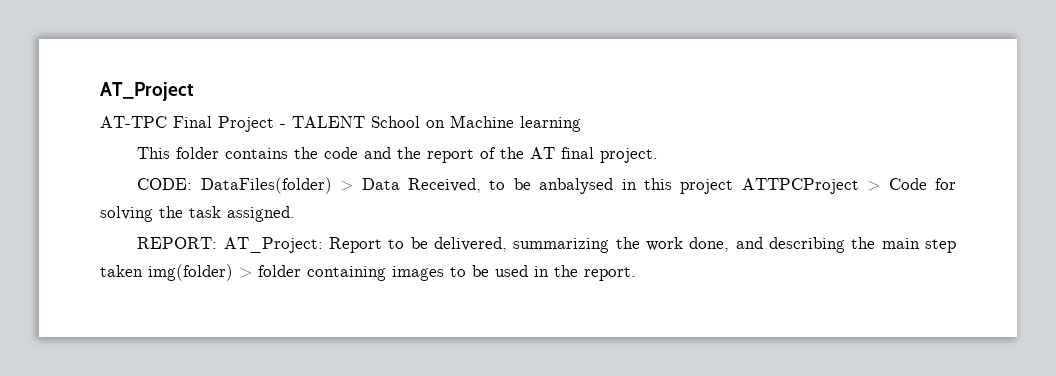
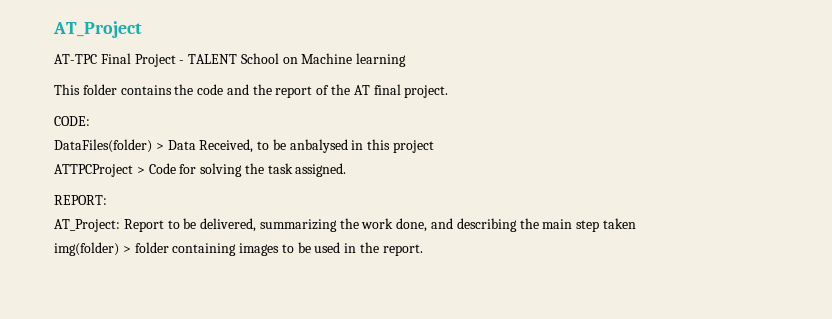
- CODE: DataFiles(folder) > Data Received, to be anbalysed in this project ATTPCProject > Code for solving the task assigned.
+ CODE:
+ DataFiles(folder) > Data Received, to be anbalysed in this project
+ ATTPCProject > Code for solving the task assigned.
- REPORT: AT_Project: Report to be delivered, summarizing the work done, and describing the main step taken img(folder) > folder containing images to be used in the report.
+ REPORT:
+ AT_Project: Report to be delivered, summarizing the work done, and describing the main step taken
+ img(folder) > folder containing images to be used in the report.

